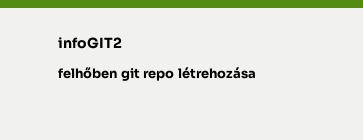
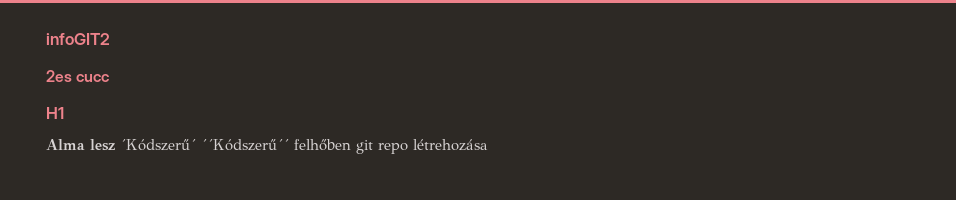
- felhőben git repo létrehozása
+ 2es cucc
+ H1
+ Alma lesz ´Kódszerű´ ´´Kódszerű´´ felhőben git repo létrehozása

